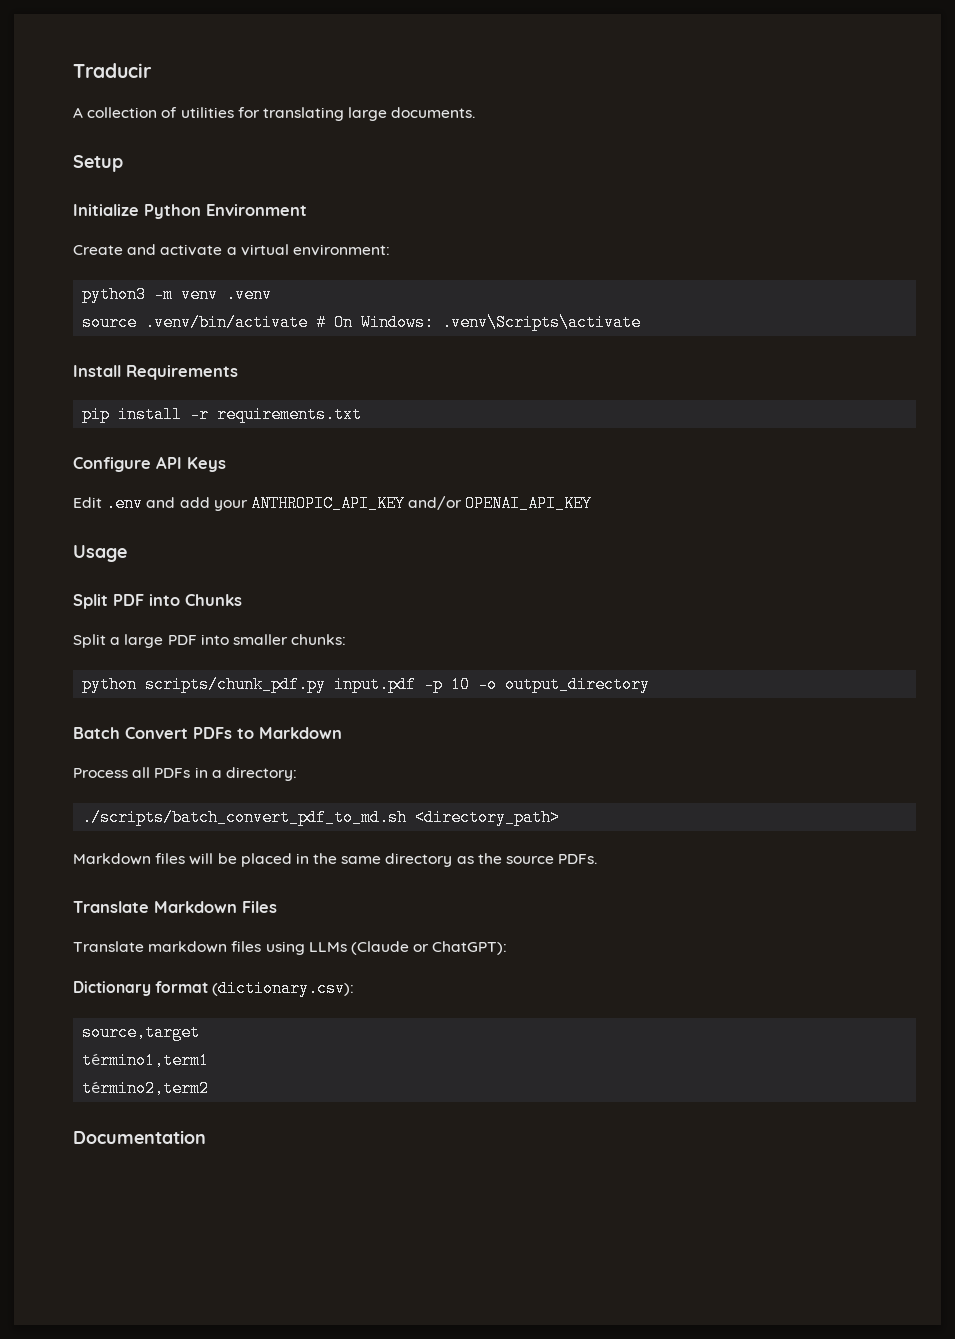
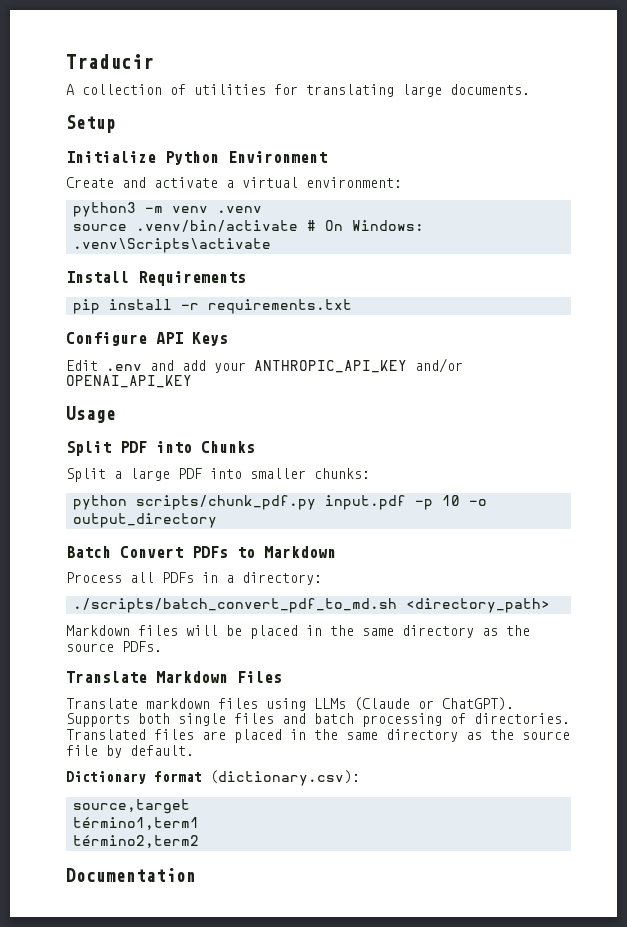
- Translate markdown files using LLMs (Claude or ChatGPT):
+ Translate markdown files using LLMs (Claude or ChatGPT). Supports both single files and batch processing of directories. Translated files are placed in the same directory as the source file by default.

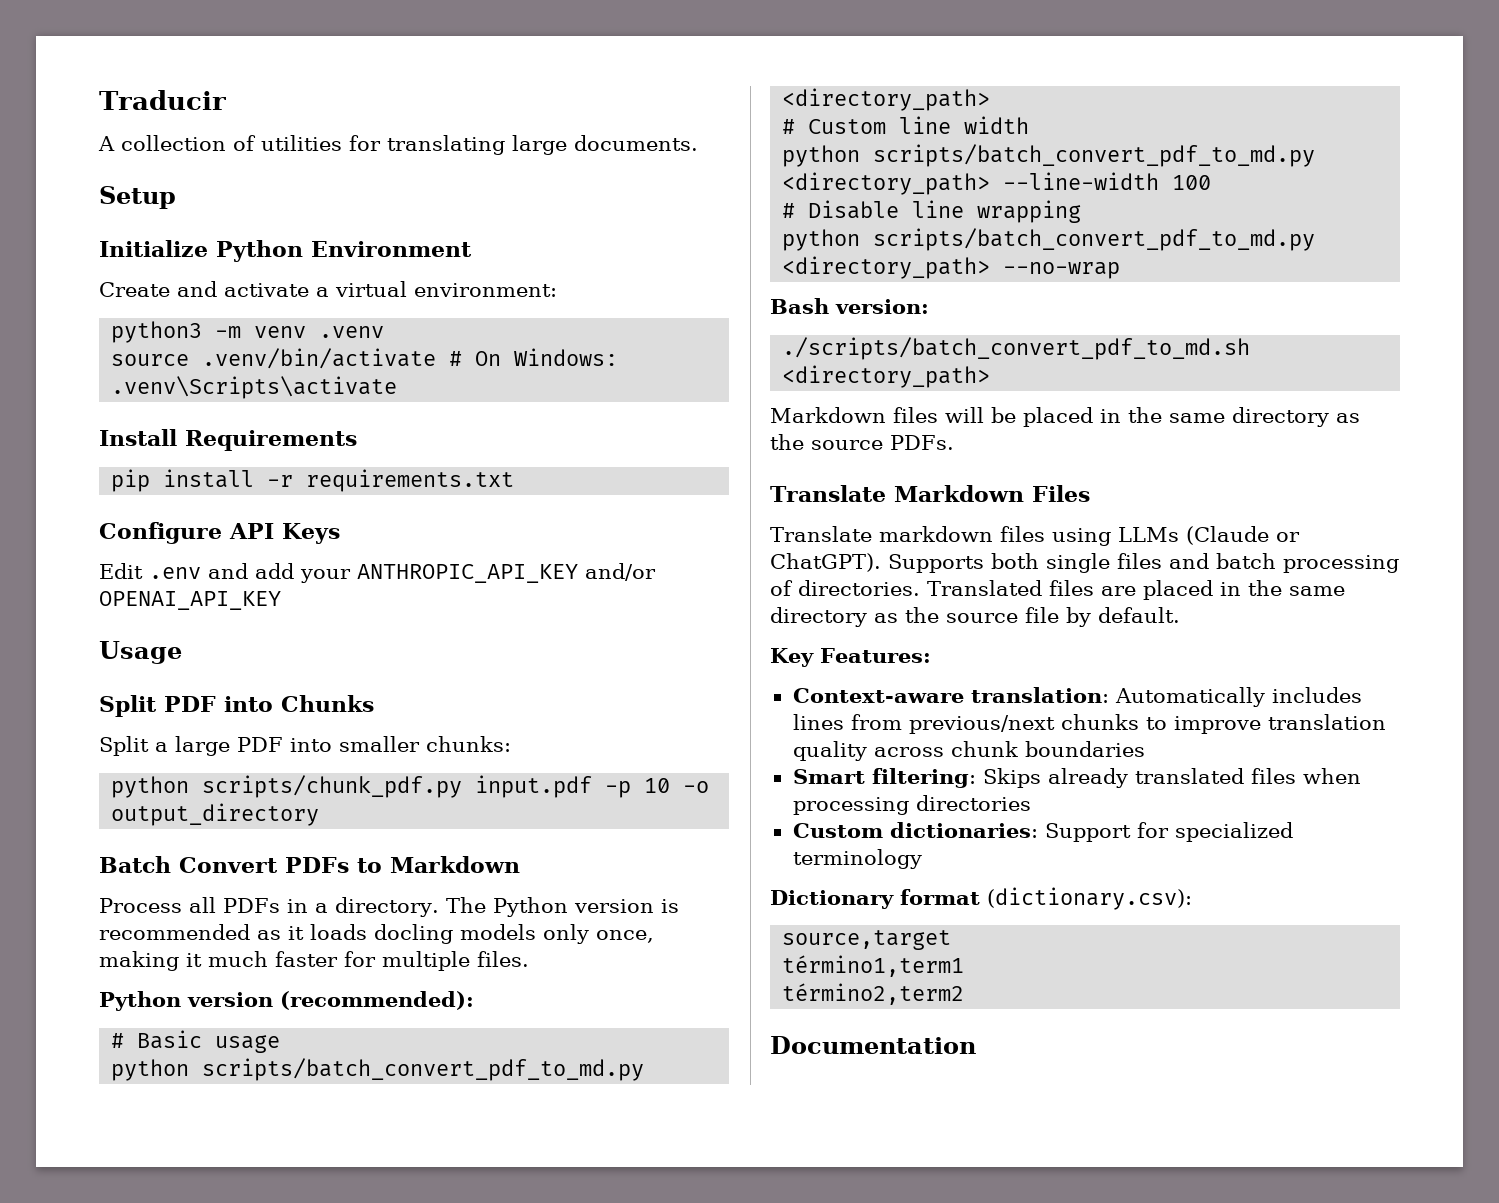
- Process all PDFs in a directory:
+ Process all PDFs in a directory. The Python version is recommended as it loads docling models only once, making it much faster for multiple files.
+ Python version (recommended):
+ # Basic usage
+ python scripts/batch_convert_pdf_to_md.py <directory_path>
+ # Custom line width
+ python scripts/batch_convert_pdf_to_md.py <directory_path> --line-width 100
+ # Disable line wrapping
+ python scripts/batch_convert_pdf_to_md.py <directory_path> --no-wrap
+ Bash version:
+ Key Features:
+ Context-aware translation: Automatically includes lines from previous/next chunks to improve translation quality across chunk boundaries
+ Smart filtering: Skips already translated files when processing directories
+ Custom dictionaries: Support for specialized terminology

